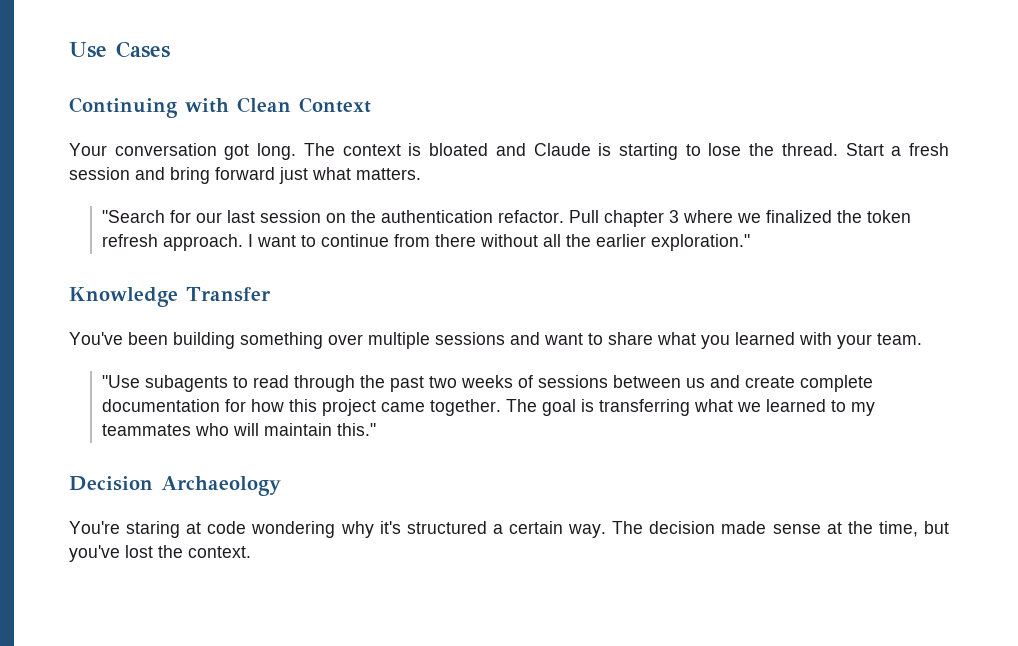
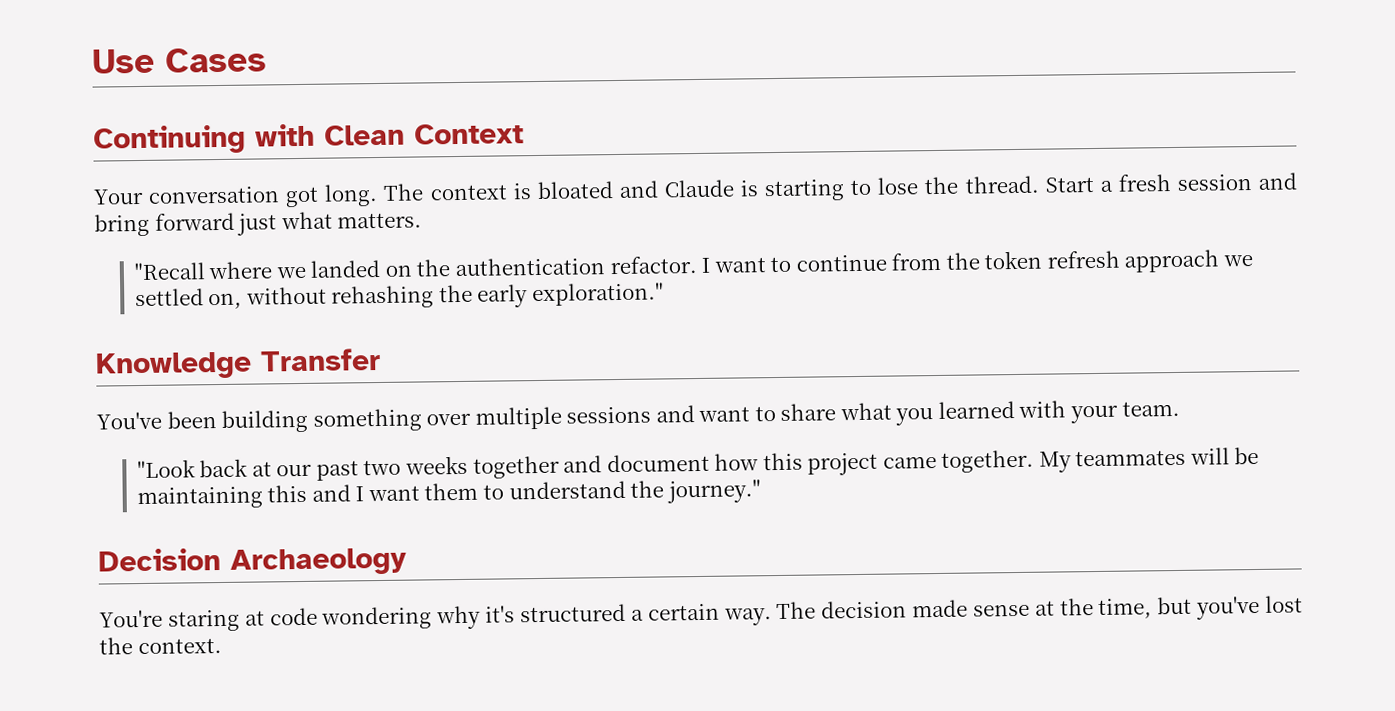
- "Search for our last session on the authentication refactor. Pull chapter 3 where we finalized the token refresh approach.
+ "Recall where we landed on the authentication refactor.
- I want to continue from there without all the earlier exploration."
+ I want to continue from the token refresh approach we settled on, without rehashing the early exploration."
- "Use subagents to read through the past two weeks of sessions between us and create complete documentation for how this project came together.
+ "Look back at our past two weeks together and document how this project came together.
- The goal is transferring what we learned to my teammates who will maintain this."
+ My teammates will be maintaining this and I want them to understand the journey."

